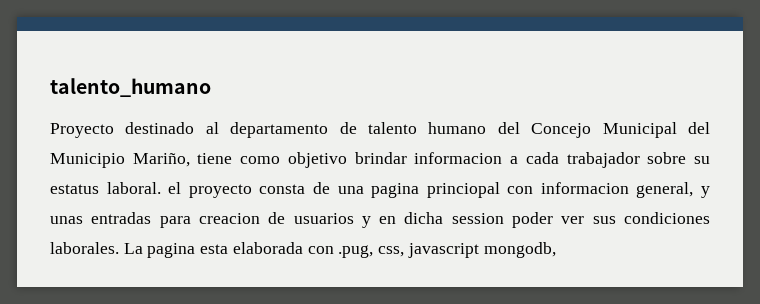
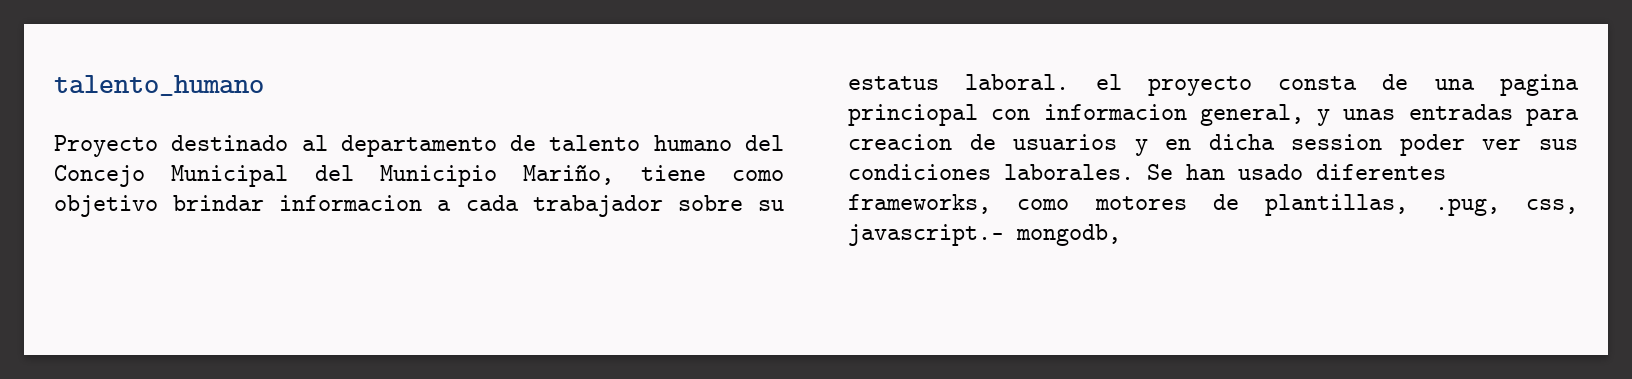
- La pagina esta elaborada con .pug, css, javascript mongodb,
+ Se han usado diferentes frameworks, como motores de plantillas, .pug, css, javascript.- mongodb,

